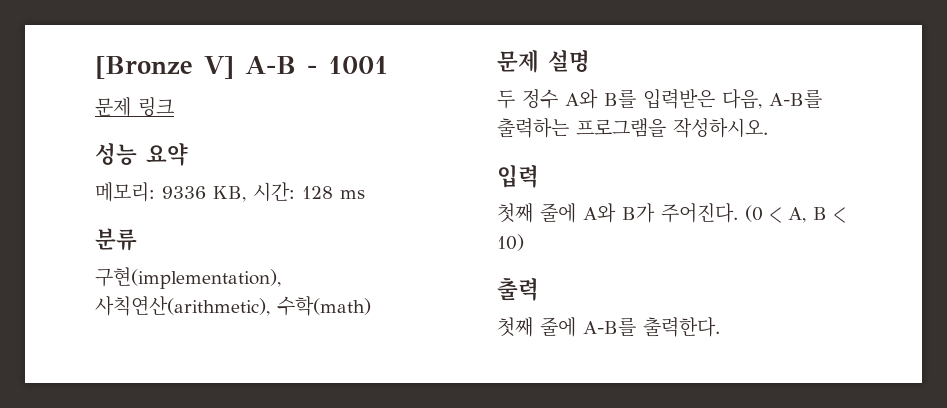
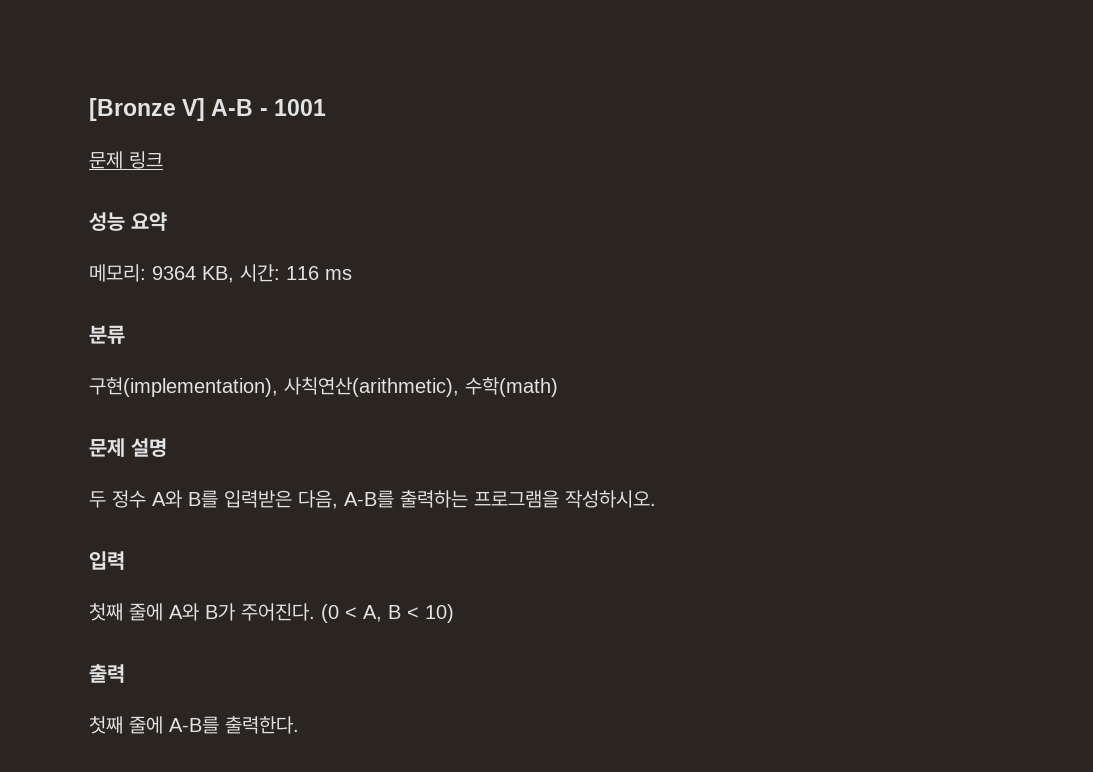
- 메모리: 9336 KB, 시간: 128 ms
+ 메모리: 9364 KB, 시간: 116 ms

